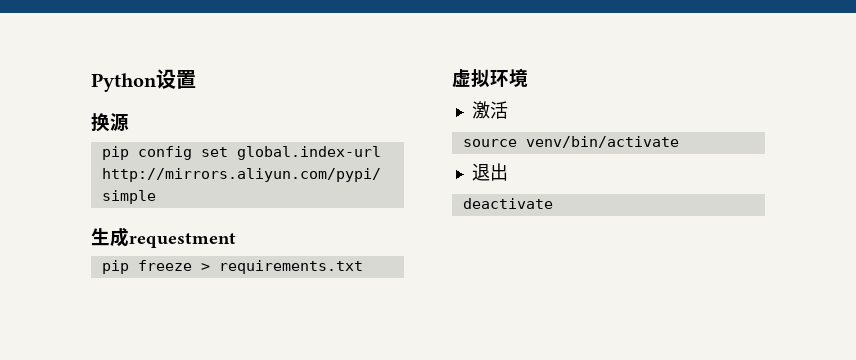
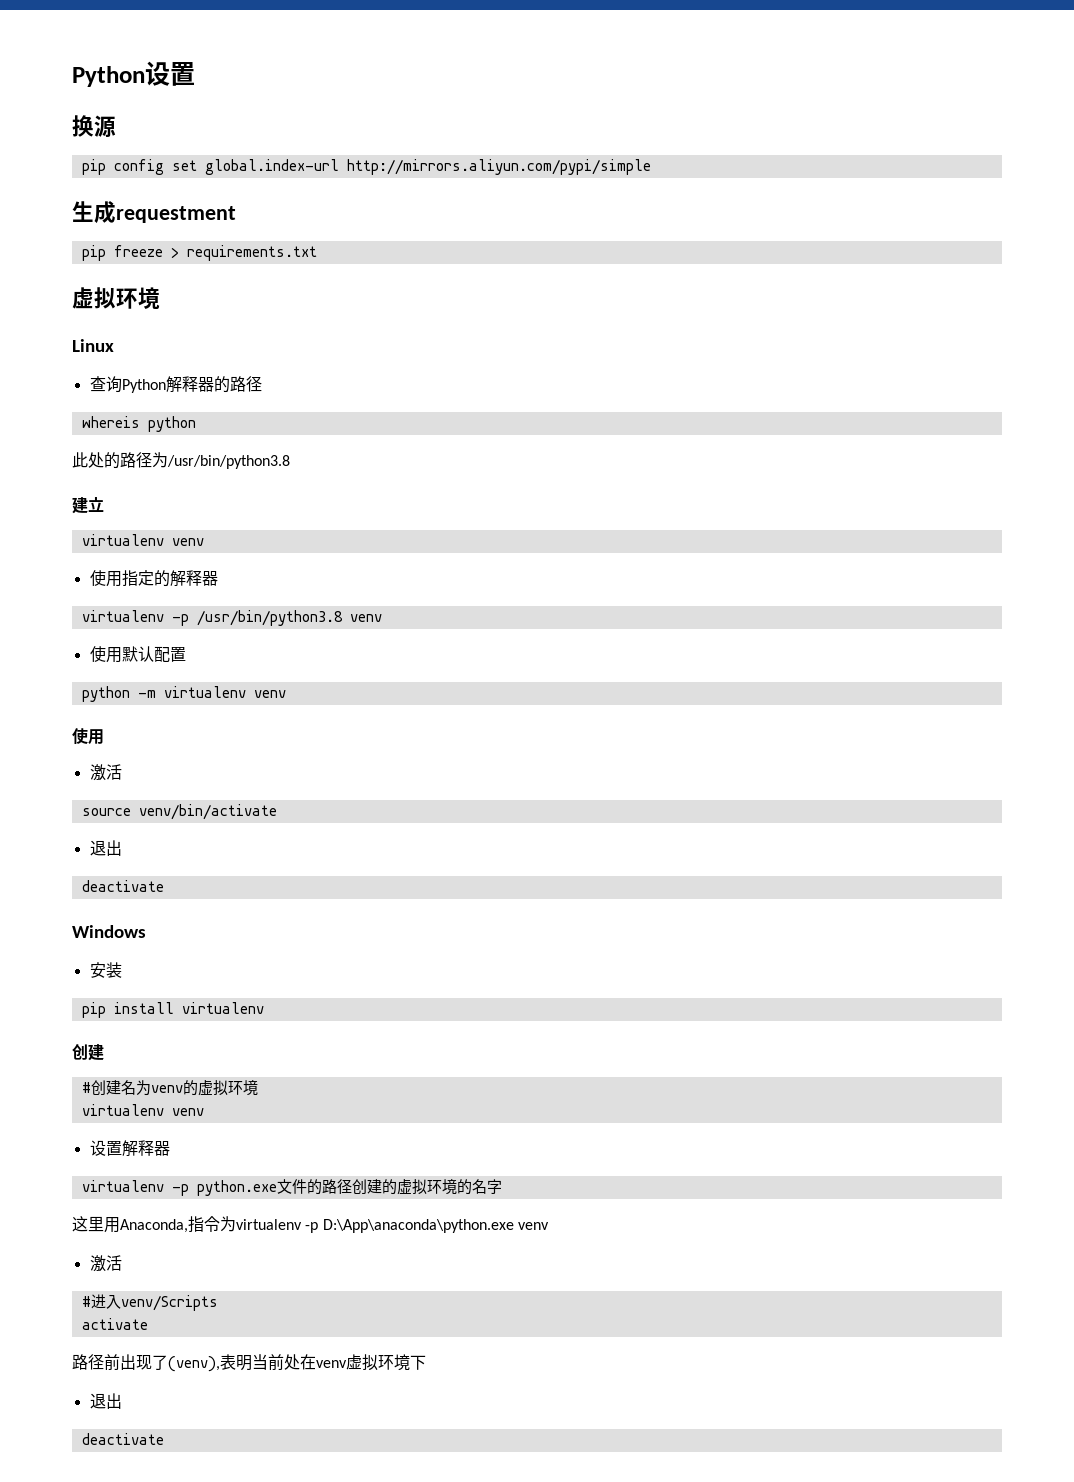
+ Linux
+ 查询Python解释器的路径
+ whereis python
+ 此处的路径为/usr/bin/python3.8
+ 建立
+ virtualenv venv
+ 使用指定的解释器
+ virtualenv -p /usr/bin/python3.8 venv
+ 使用默认配置
+ python -m virtualenv venv
+ 使用
+ Windows
+ 安装
+ pip install virtualenv
+ 创建
+ #创建名为venv的虚拟环境
+ virtualenv venv
+ 设置解释器
+ virtualenv -p python.exe文件的路径创建的虚拟环境的名字
+ 这里用Anaconda,指令为virtualenv -p D:\App\anaconda\python.exe venv
+ 激活
+ #进入venv/Scripts
+ activate
+ 路径前出现了(venv),表明当前处在venv虚拟环境下
+ 退出
+ deactivate

